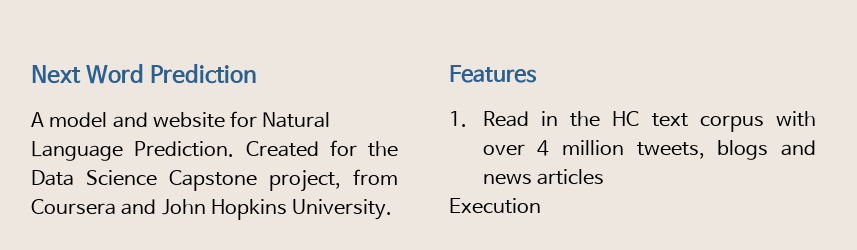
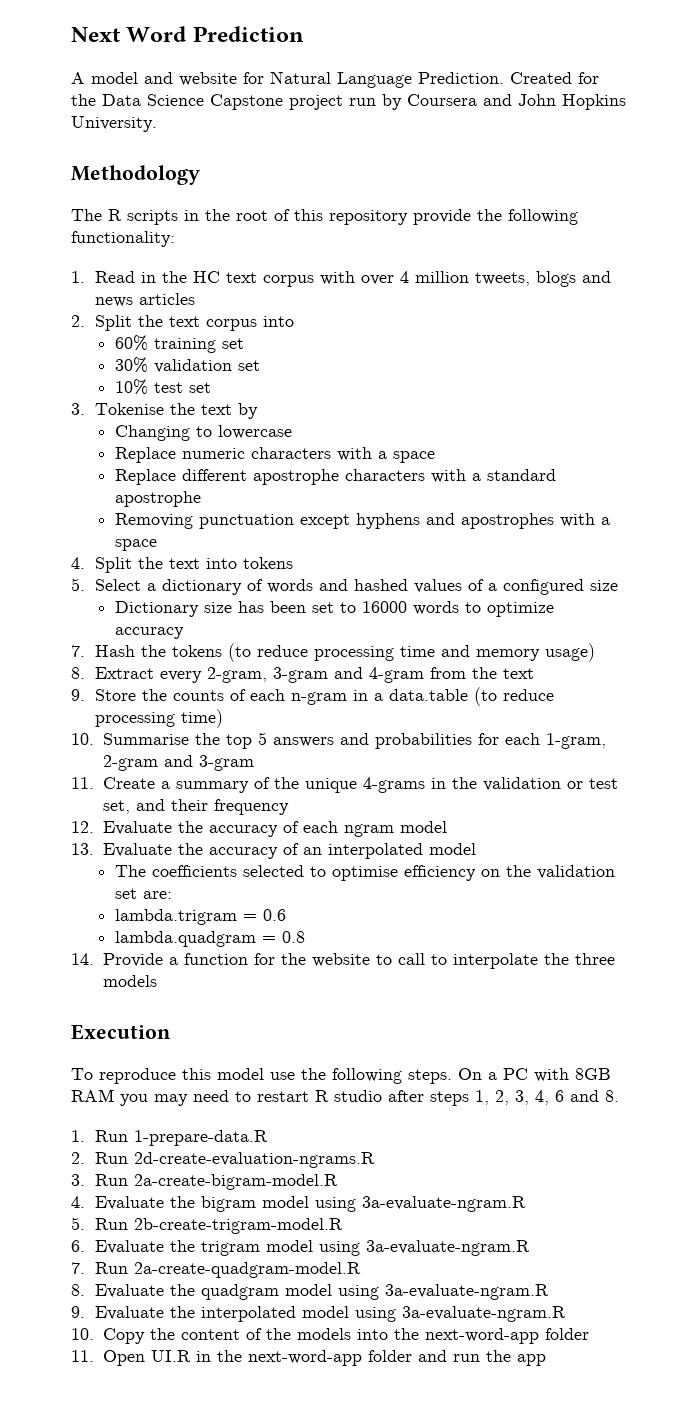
- Created for the Data Science Capstone project, from Coursera and John Hopkins University.
+ Created for the Data Science Capstone project run by Coursera and John Hopkins University.
- Features
+ Methodology
+ The R scripts in the root of this repository provide the following functionality:
+ 2. Split the text corpus into
+ 60% training set
+ 30% validation set
+ 10% test set
+ 3. Tokenise the text by
+ Changing to lowercase
+ Replace numeric characters with a space
+ Replace different apostrophe characters with a standard apostrophe
+ Removing punctuation except hyphens and apostrophes with a space
+ 4. Split the text into tokens
+ 5. Select a dictionary of words and hashed values of a configured size
+ Dictionary size has been set to 16000 words to optimize accuracy
+ 7. Hash the tokens (to reduce processing time and memory usage)
+ 8. Extract every 2-gram, 3-gram and 4-gram from the text
+ 9. Store the counts of each n-gram in a data.table (to reduce processing time)
+ 10. Summarise the top 5 answers and probabilities for each 1-gram, 2-gram and 3-gram
+ 11. Create a summary of the unique 4-grams in the validation or test set, and their frequency
+ 12. Evaluate the accuracy of each ngram model
+ 13. Evaluate the accuracy of an interpolated model
+ The coefficients selected to optimise efficiency on the validation set are:
+ lambda.trigram = 0.6
+ lambda.quadgram = 0.8
+ 14. Provide a function for the website to call to interpolate the three models
  Execution
+ To reproduce this model use the following steps. On a PC with 8GB RAM you may need to restart R studio after steps 1, 2, 3, 4, 6 and 8.
+ 1. Run 1-prepare-data.R
+ 2. Run 2d-create-evaluation-ngrams.R
+ 3. Run 2a-create-bigram-model.R
+ 4. Evaluate the bigram model using 3a-evaluate-ngram.R
+ 5. Run 2b-create-trigram-model.R
+ 6. Evaluate the trigram model using 3a-evaluate-ngram.R
+ 7. Run 2a-create-quadgram-model.R
+ 8. Evaluate the quadgram model using 3a-evaluate-ngram.R
+ 9. Evaluate the interpolated model using 3a-evaluate-ngram.R
+ 10. Copy the content of the models into the next-word-app folder
+ 11. Open UI.R in the next-word-app folder and run the app

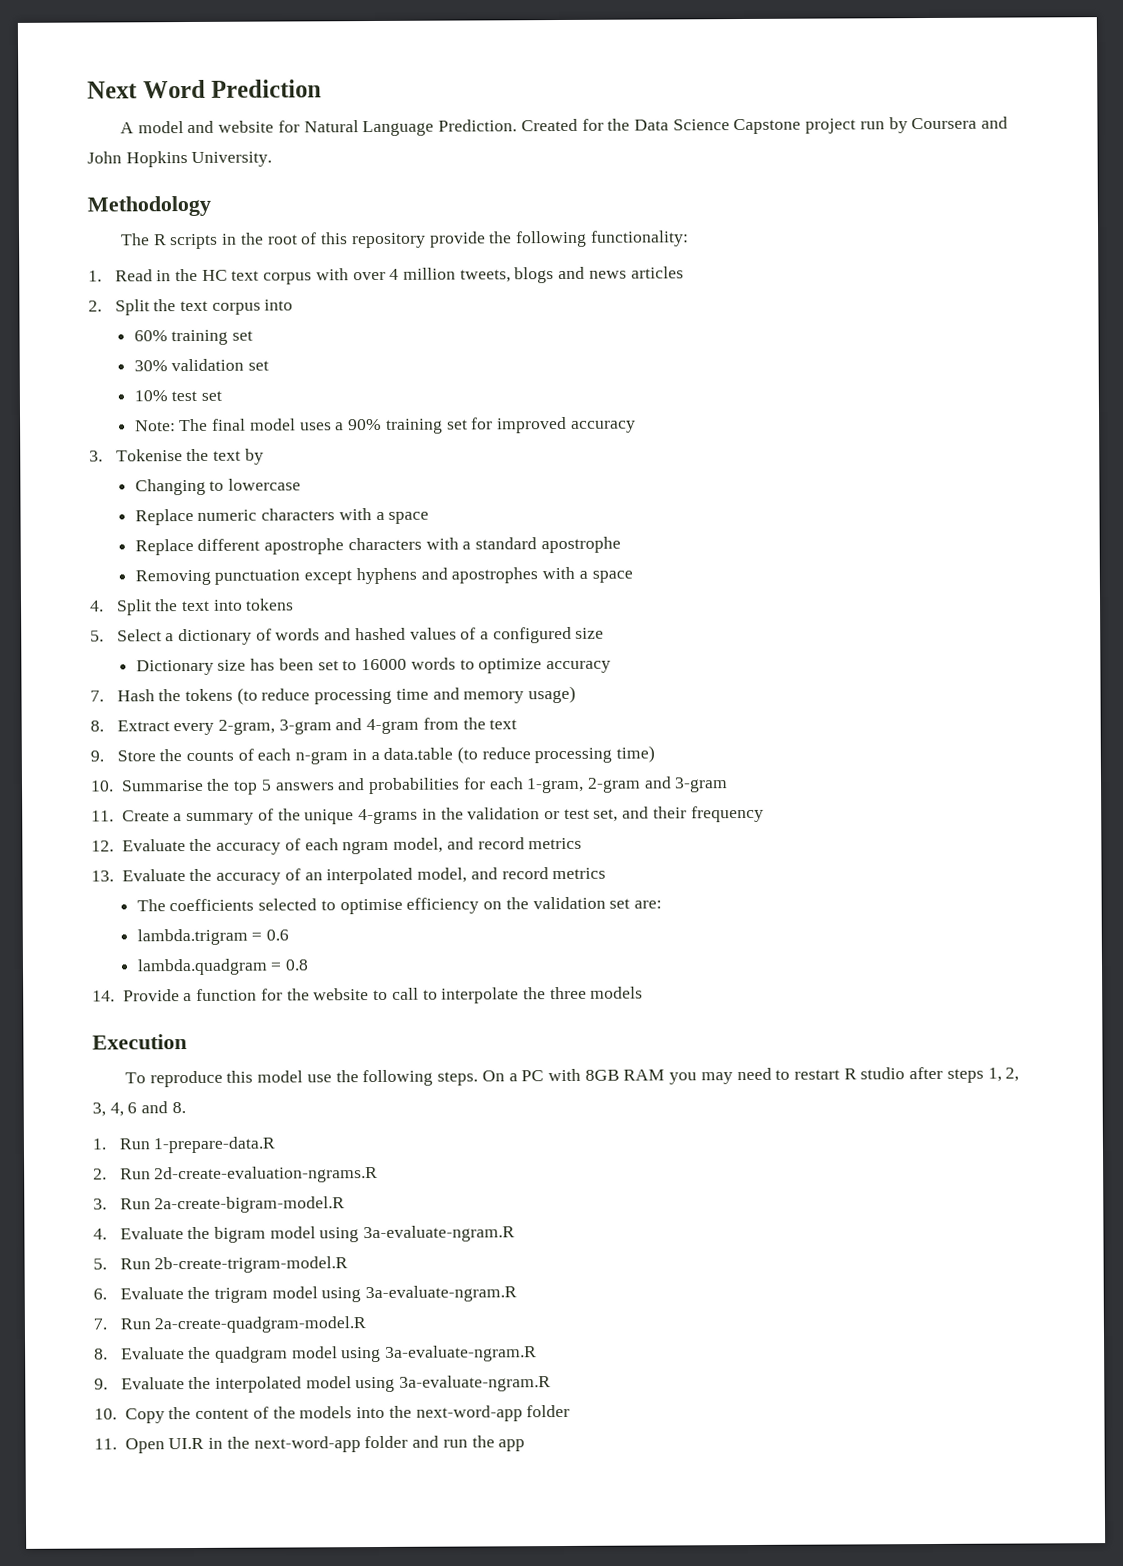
+ Note: The final model uses a 90% training set for improved accuracy
- 12. Evaluate the accuracy of each ngram model
+ 12. Evaluate the accuracy of each ngram model, and record metrics
- 13. Evaluate the accuracy of an interpolated model
+ 13. Evaluate the accuracy of an interpolated model, and record metrics

